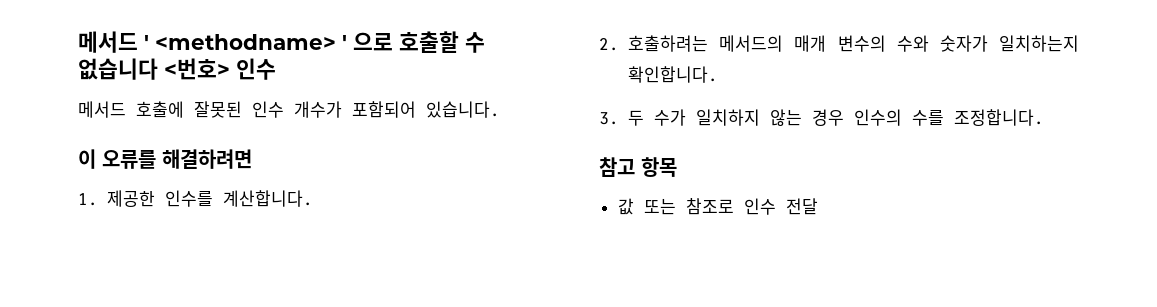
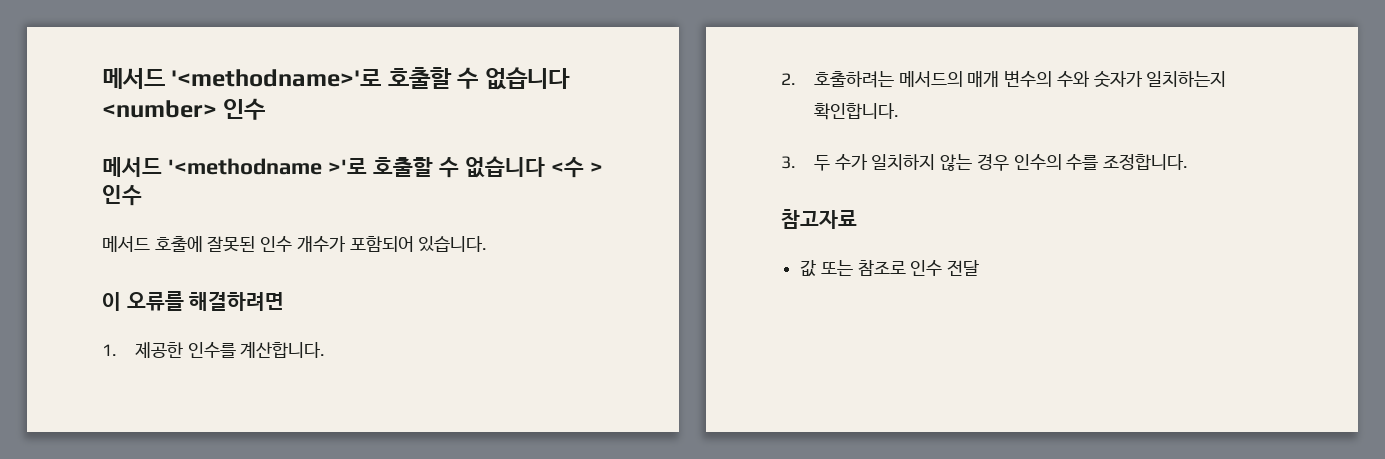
- 메서드 ' <methodname> ' 으로 호출할 수 없습니다 <번호> 인수
+ 메서드 '<methodname>'로 호출할 수 없습니다 <number> 인수
+ 메서드 '<methodname >'로 호출할 수 없습니다 <수 > 인수
- 참고 항목
+ 참고자료

